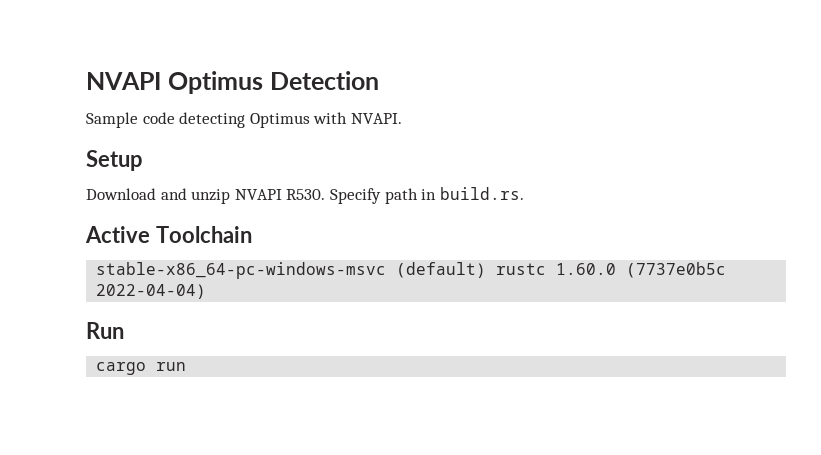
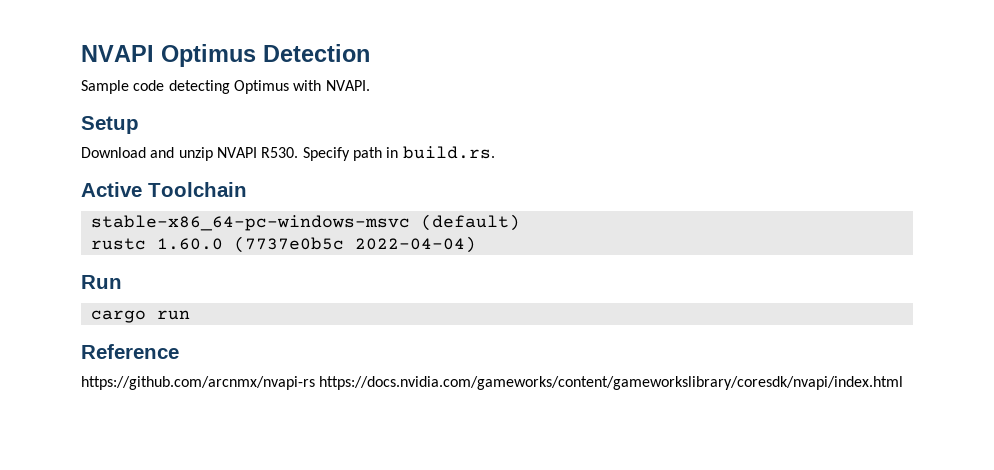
- stable-x86_64-pc-windows-msvc (default) rustc 1.60.0 (7737e0b5c 2022-04-04)
+ stable-x86_64-pc-windows-msvc (default)
+ rustc 1.60.0 (7737e0b5c 2022-04-04)
+ Reference
+ https://github.com/arcnmx/nvapi-rs https://docs.nvidia.com/gameworks/content/gameworkslibrary/coresdk/nvapi/index.html

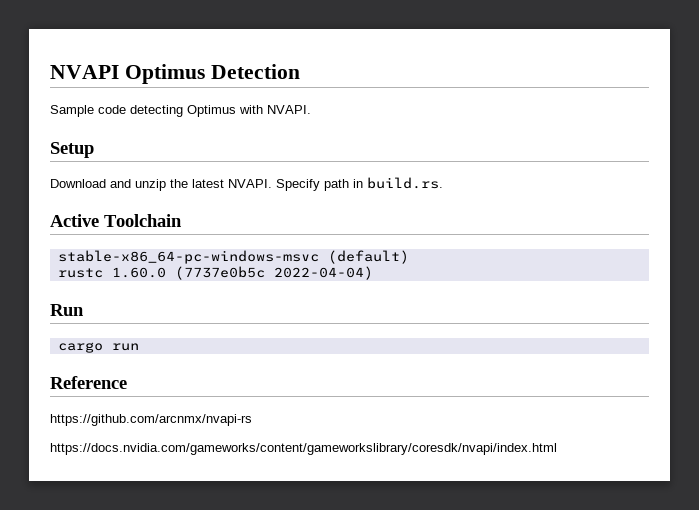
- Download and unzip NVAPI R530.
+ Download and unzip the latest NVAPI.
- https://github.com/arcnmx/nvapi-rs https://docs.nvidia.com/gameworks/content/gameworkslibrary/coresdk/nvapi/index.html
+ https://github.com/arcnmx/nvapi-rs
+ https://docs.nvidia.com/gameworks/content/gameworkslibrary/coresdk/nvapi/index.html

